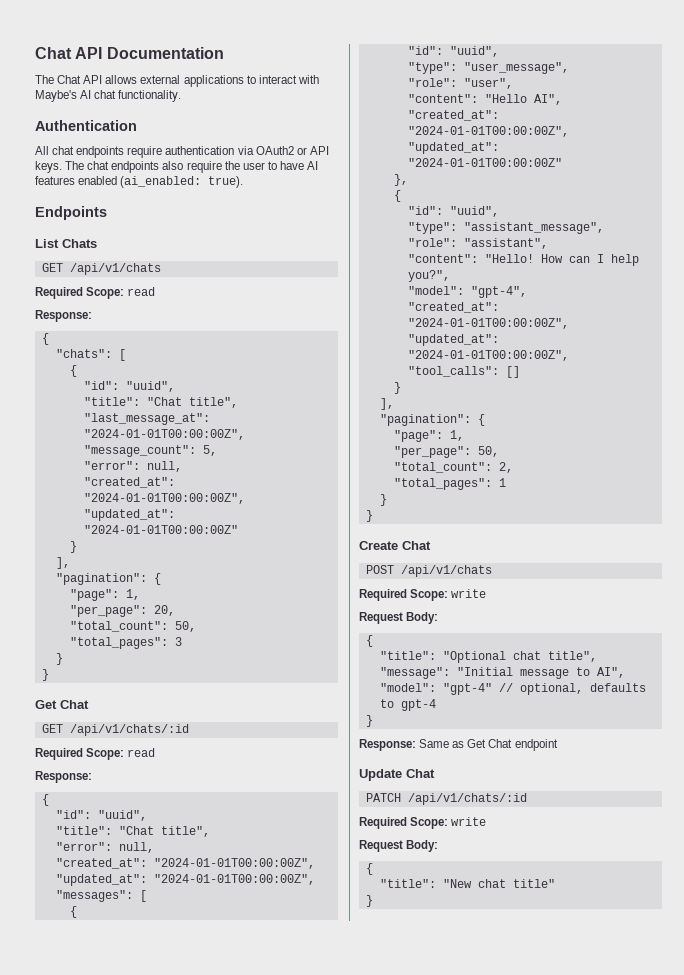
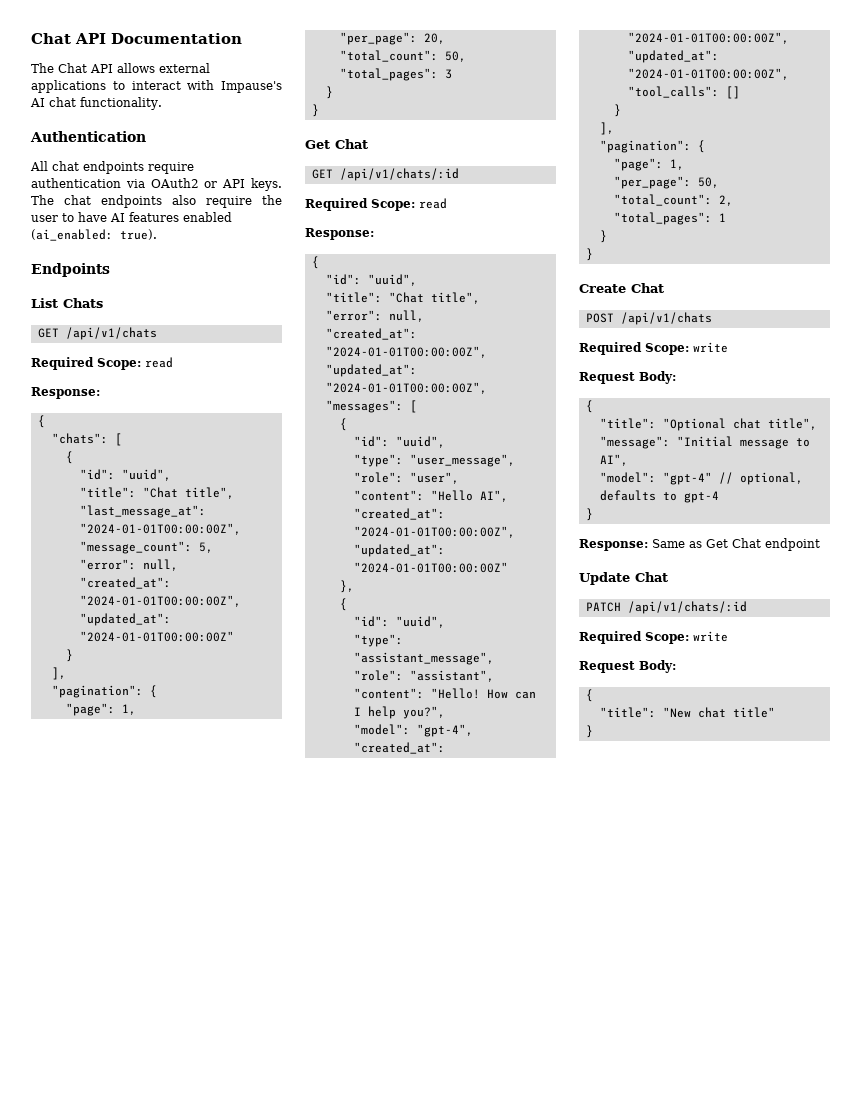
- The Chat API allows external applications to interact with Maybe's AI chat functionality.
+ The Chat API allows external applications to interact with Impause's AI chat functionality.

